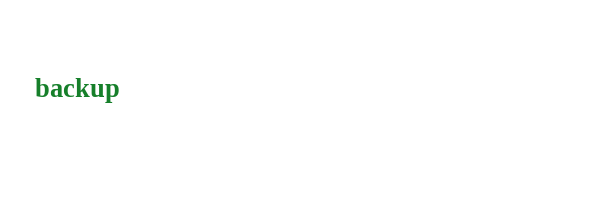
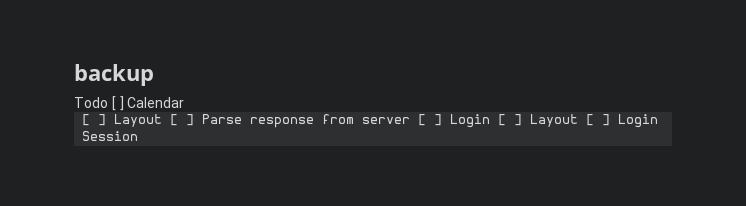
+ Todo [ ] Calendar
+ [ ] Layout [ ] Parse response from server [ ] Login [ ] Layout [ ] Login Session

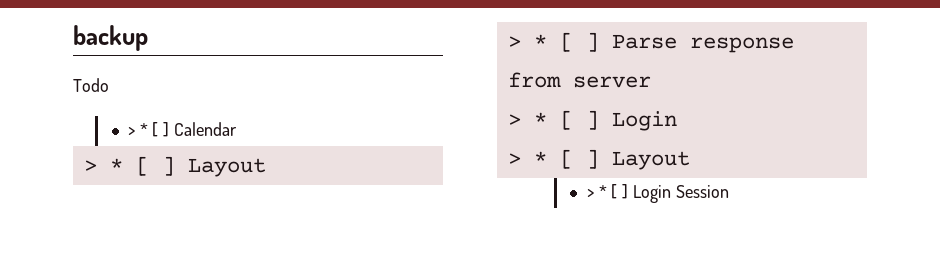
- Todo [ ] Calendar
- [ ] Layout [ ] Parse response from server [ ] Login [ ] Layout [ ] Login Session
+ Todo
+ > * [ ] Calendar
+ > * [ ] Layout
+ > * [ ] Parse response from server
+ > * [ ] Login
+ > * [ ] Layout
+ > * [ ] Login Session

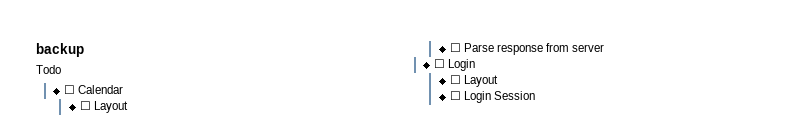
- > * [ ] Calendar
- > * [ ] Layout
- > * [ ] Parse response from server
- > * [ ] Login
- > * [ ] Layout
- > * [ ] Login Session
+ ☐ Calendar
+ ☐ Layout
+ ☐ Parse response from server
+ ☐ Login
+ ☐ Layout
+ ☐ Login Session

